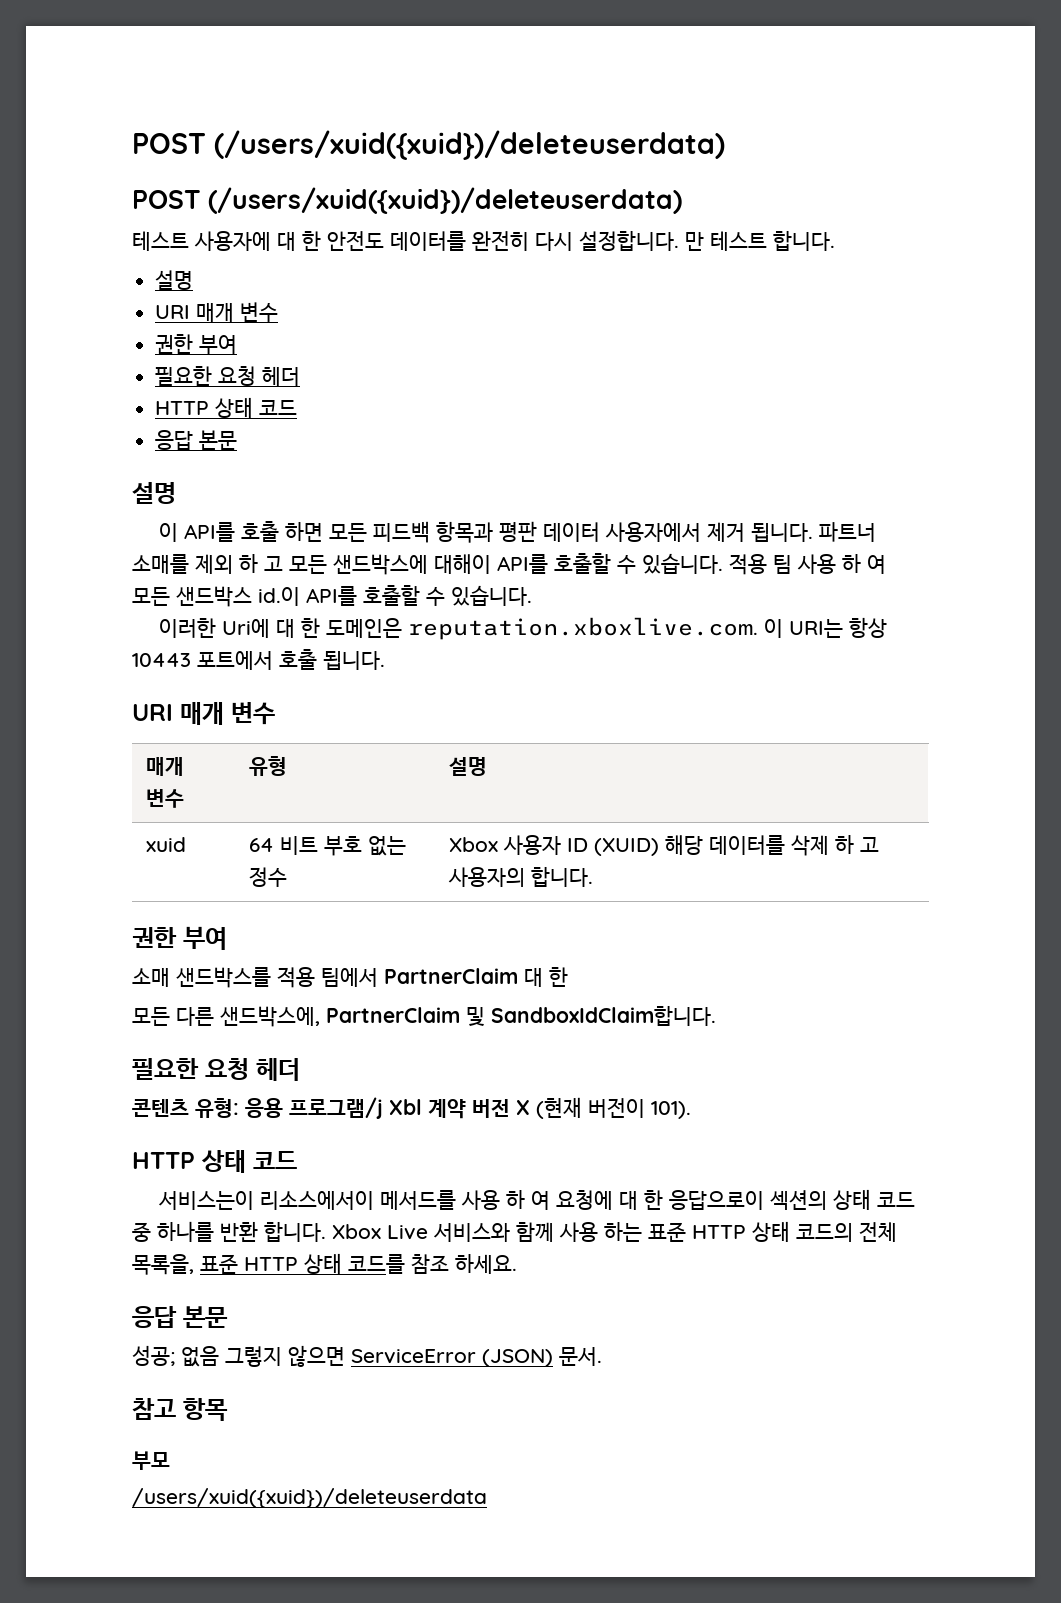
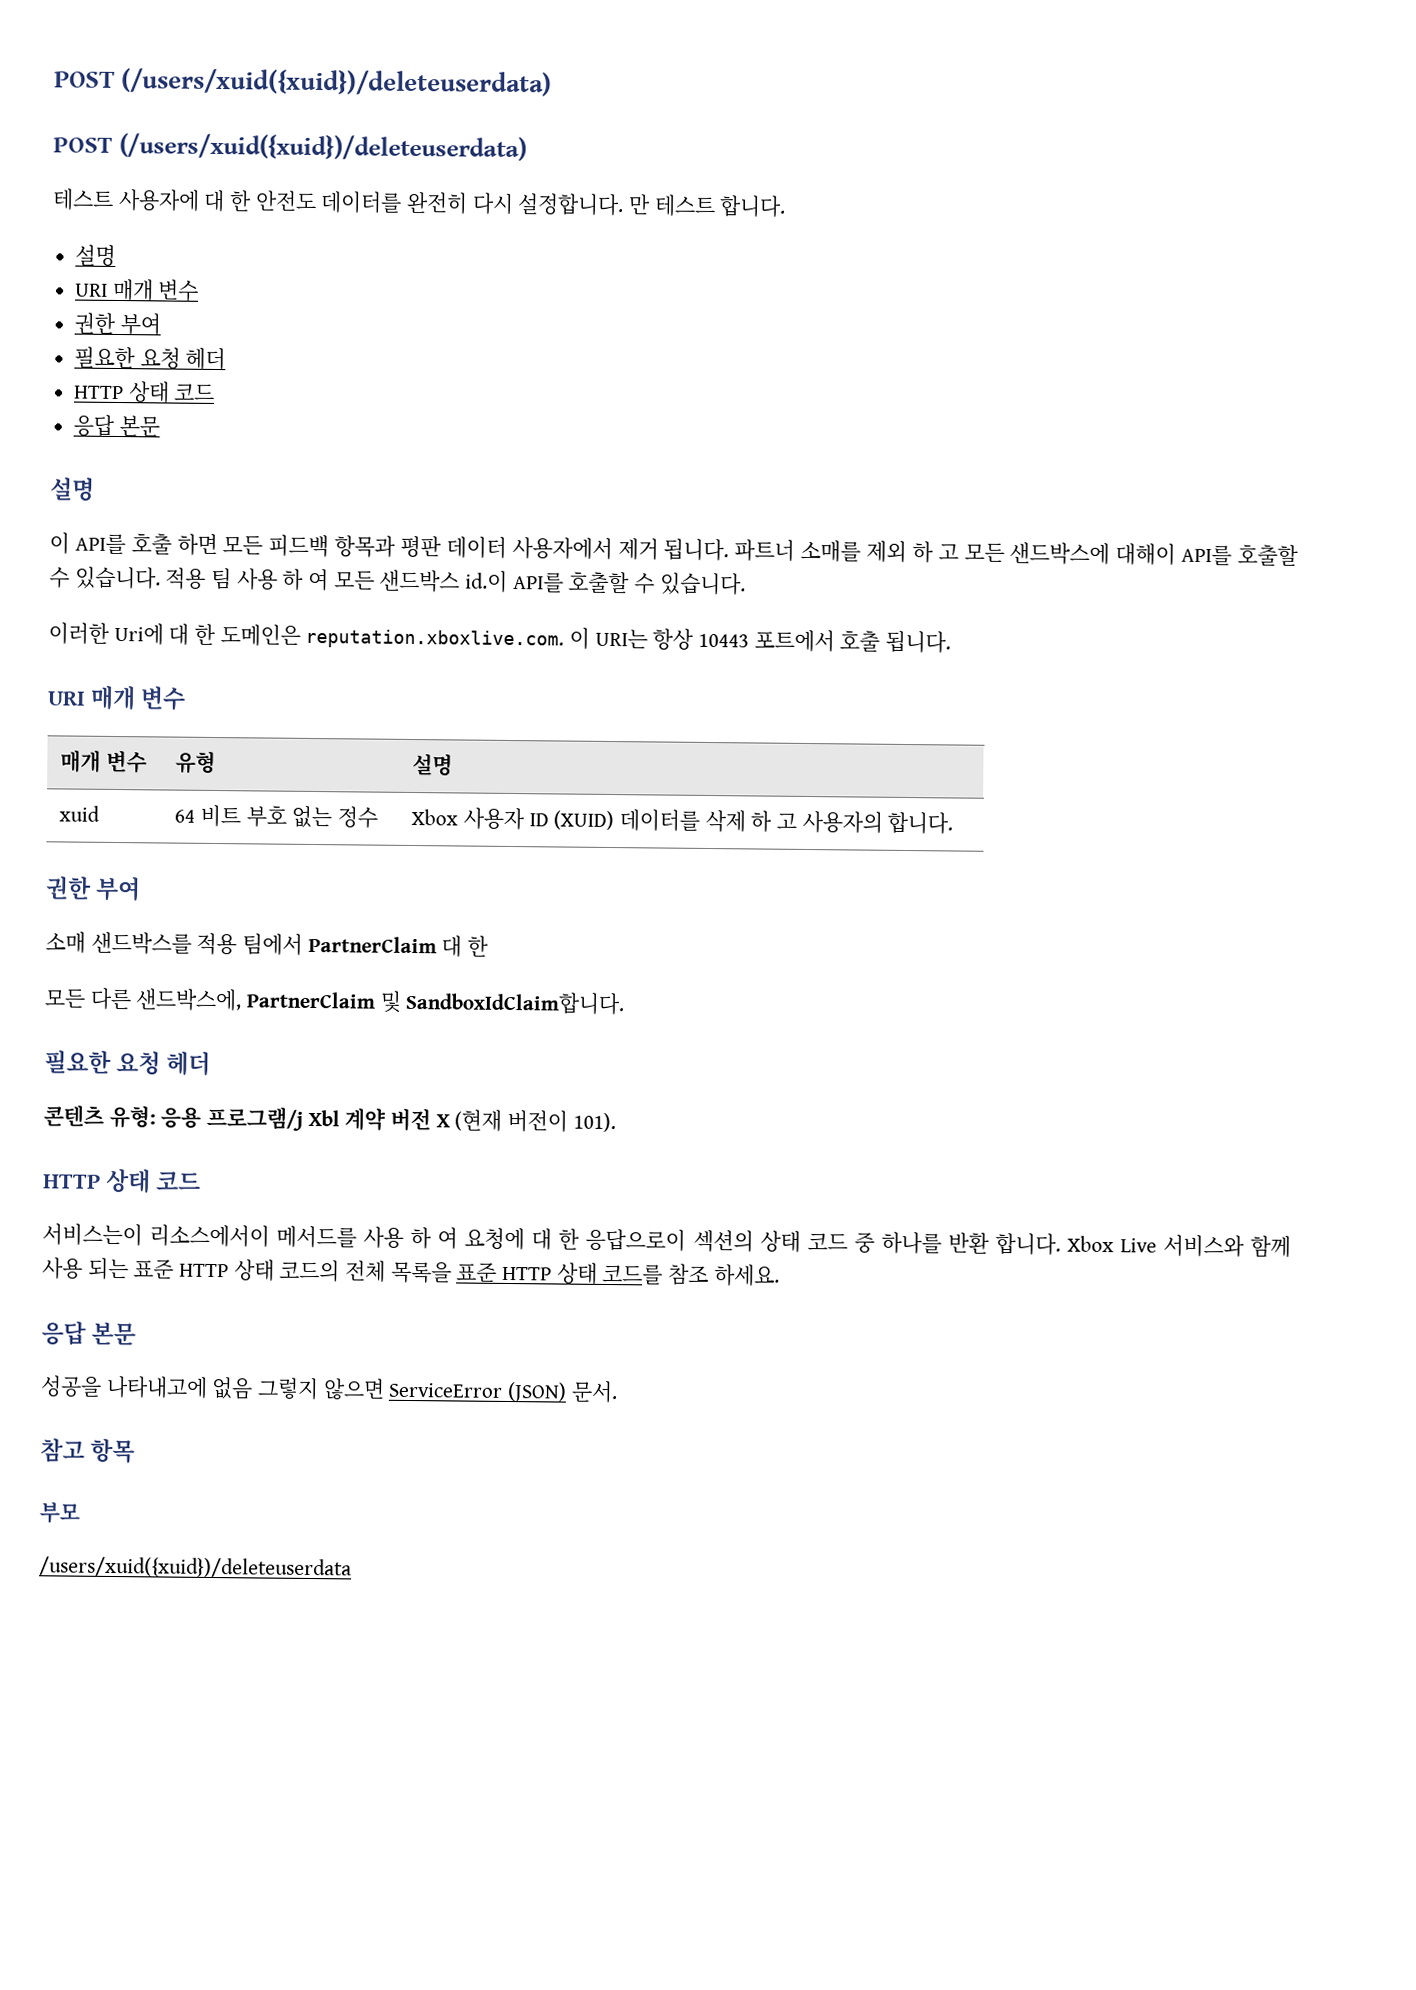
- xuid | 64 비트 부호 없는 정수 | Xbox 사용자 ID (XUID) 해당 데이터를 삭제 하 고 사용자의 합니다.
+ xuid | 64 비트 부호 없는 정수 | Xbox 사용자 ID (XUID) 데이터를 삭제 하 고 사용자의 합니다.
- Xbox Live 서비스와 함께 사용 하는 표준 HTTP 상태 코드의 전체 목록을, 표준 HTTP 상태 코드를 참조 하세요.
+ Xbox Live 서비스와 함께 사용 되는 표준 HTTP 상태 코드의 전체 목록을 표준 HTTP 상태 코드를 참조 하세요.
- 성공; 없음 그렇지 않으면 ServiceError (JSON) 문서.
+ 성공을 나타내고에 없음 그렇지 않으면 ServiceError (JSON) 문서.

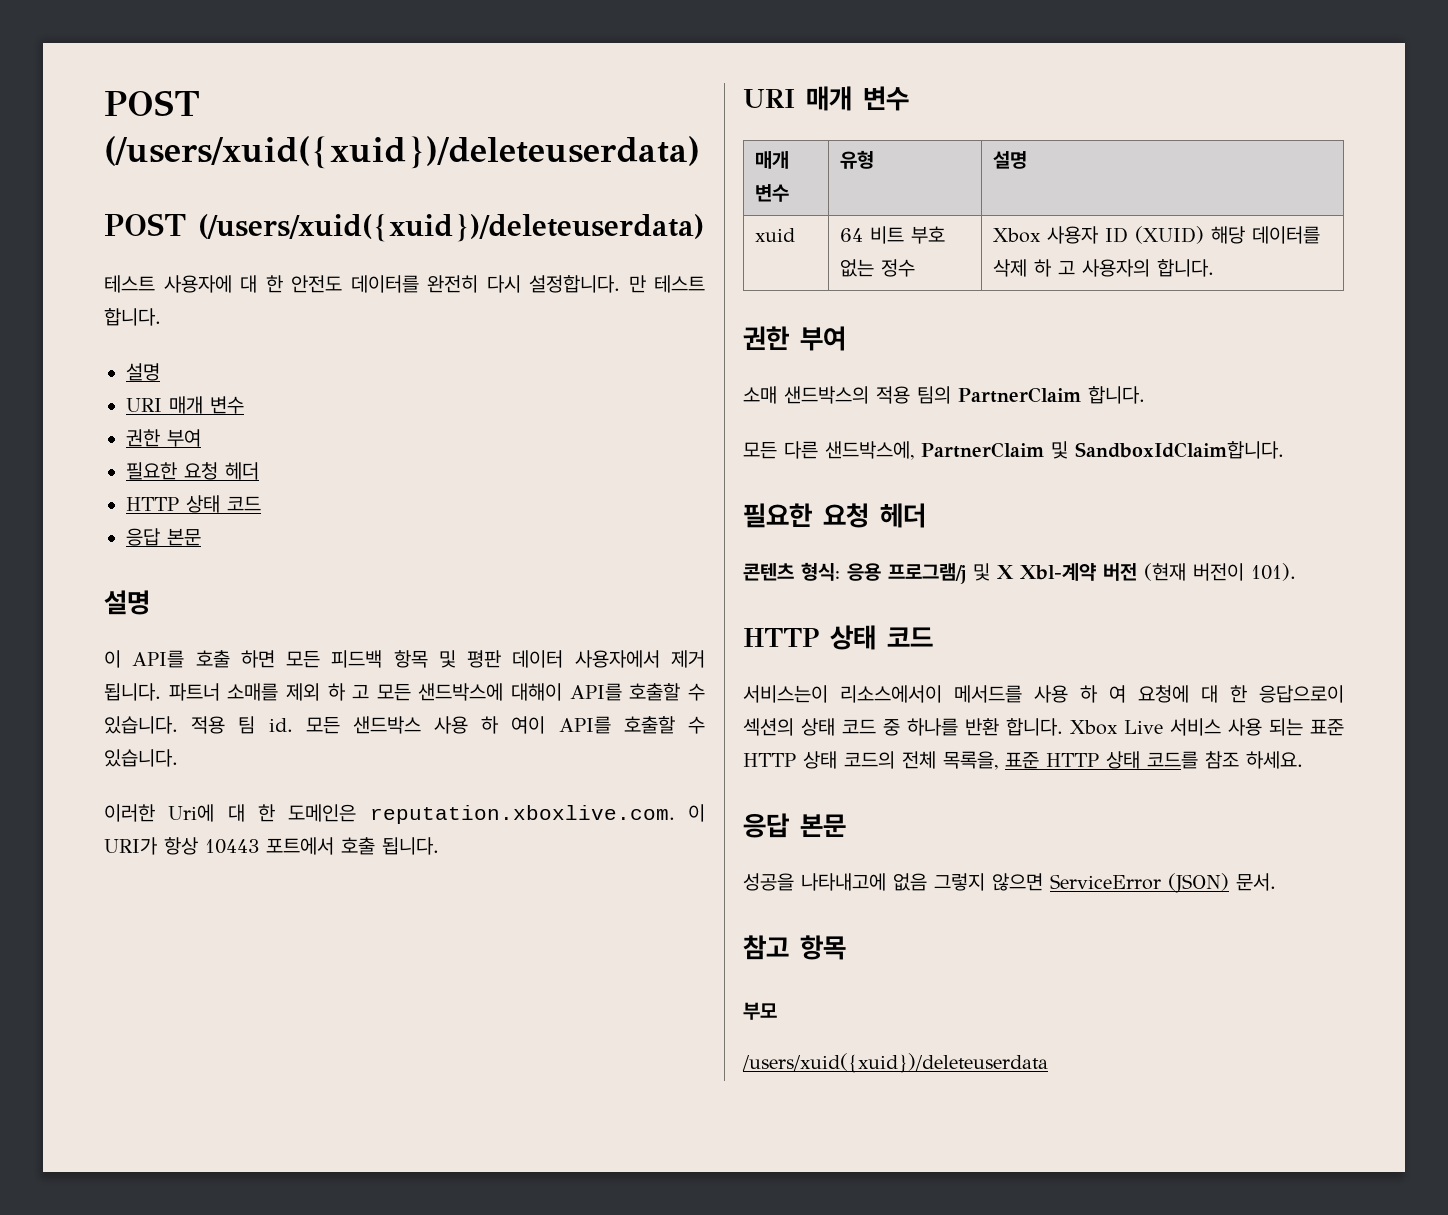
- 이 API를 호출 하면 모든 피드백 항목과 평판 데이터 사용자에서 제거 됩니다.
+ 이 API를 호출 하면 모든 피드백 항목 및 평판 데이터 사용자에서 제거 됩니다.
- 적용 팀 사용 하 여 모든 샌드박스 id.이 API를 호출할 수 있습니다.
+ 적용 팀 id. 모든 샌드박스 사용 하 여이 API를 호출할 수 있습니다.
- 이러한 Uri에 대 한 도메인은 reputation.xboxlive.com. 이 URI는 항상 10443 포트에서 호출 됩니다.
+ 이러한 Uri에 대 한 도메인은 reputation.xboxlive.com. 이 URI가 항상 10443 포트에서 호출 됩니다.
- xuid | 64 비트 부호 없는 정수 | Xbox 사용자 ID (XUID) 데이터를 삭제 하 고 사용자의 합니다.
+ xuid | 64 비트 부호 없는 정수 | Xbox 사용자 ID (XUID) 해당 데이터를 삭제 하 고 사용자의 합니다.
- 소매 샌드박스를 적용 팀에서 PartnerClaim 대 한
+ 소매 샌드박스의 적용 팀의 PartnerClaim 합니다.
- 콘텐츠 유형: 응용 프로그램/j Xbl 계약 버전 X (현재 버전이 101).
+ 콘텐츠 형식: 응용 프로그램/j 및 X Xbl-계약 버전 (현재 버전이 101).
- Xbox Live 서비스와 함께 사용 되는 표준 HTTP 상태 코드의 전체 목록을 표준 HTTP 상태 코드를 참조 하세요.
+ Xbox Live 서비스 사용 되는 표준 HTTP 상태 코드의 전체 목록을, 표준 HTTP 상태 코드를 참조 하세요.

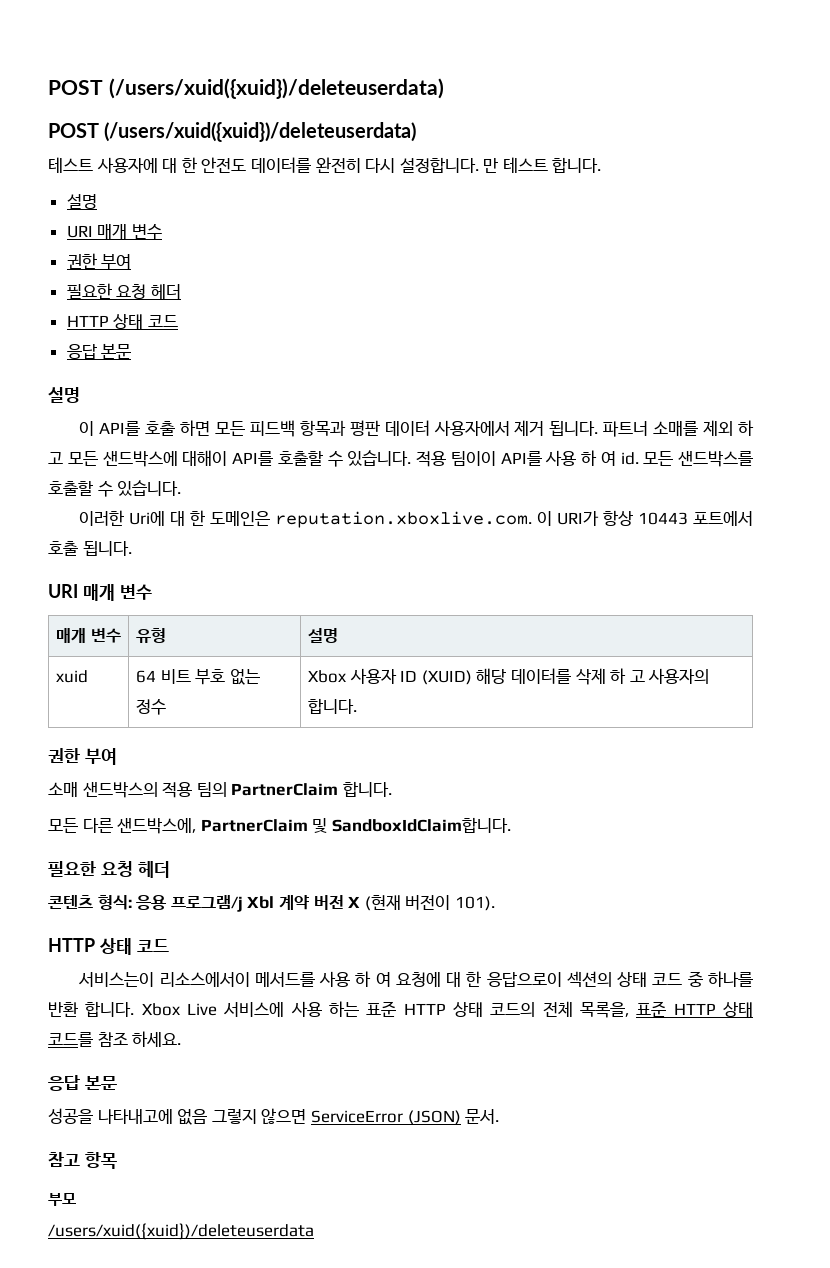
- 이 API를 호출 하면 모든 피드백 항목 및 평판 데이터 사용자에서 제거 됩니다.
+ 이 API를 호출 하면 모든 피드백 항목과 평판 데이터 사용자에서 제거 됩니다.
- 적용 팀 id. 모든 샌드박스 사용 하 여이 API를 호출할 수 있습니다.
+ 적용 팀이이 API를 사용 하 여 id. 모든 샌드박스를 호출할 수 있습니다.
- 콘텐츠 형식: 응용 프로그램/j 및 X Xbl-계약 버전 (현재 버전이 101).
+ 콘텐츠 형식: 응용 프로그램/j Xbl 계약 버전 X (현재 버전이 101).
- Xbox Live 서비스 사용 되는 표준 HTTP 상태 코드의 전체 목록을, 표준 HTTP 상태 코드를 참조 하세요.
+ Xbox Live 서비스에 사용 하는 표준 HTTP 상태 코드의 전체 목록을, 표준 HTTP 상태 코드를 참조 하세요.

